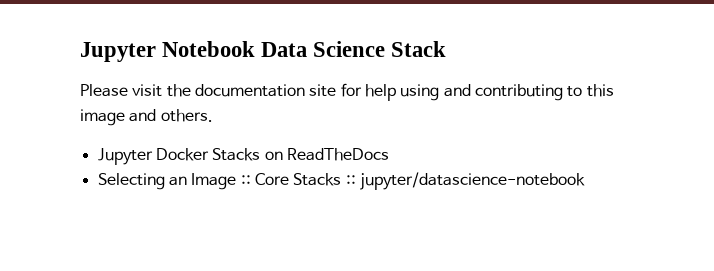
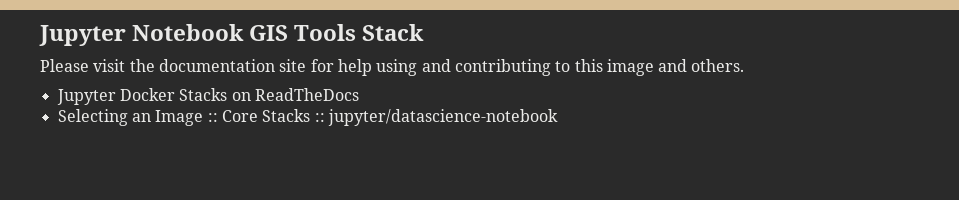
- Jupyter Notebook Data Science Stack
+ Jupyter Notebook GIS Tools Stack

